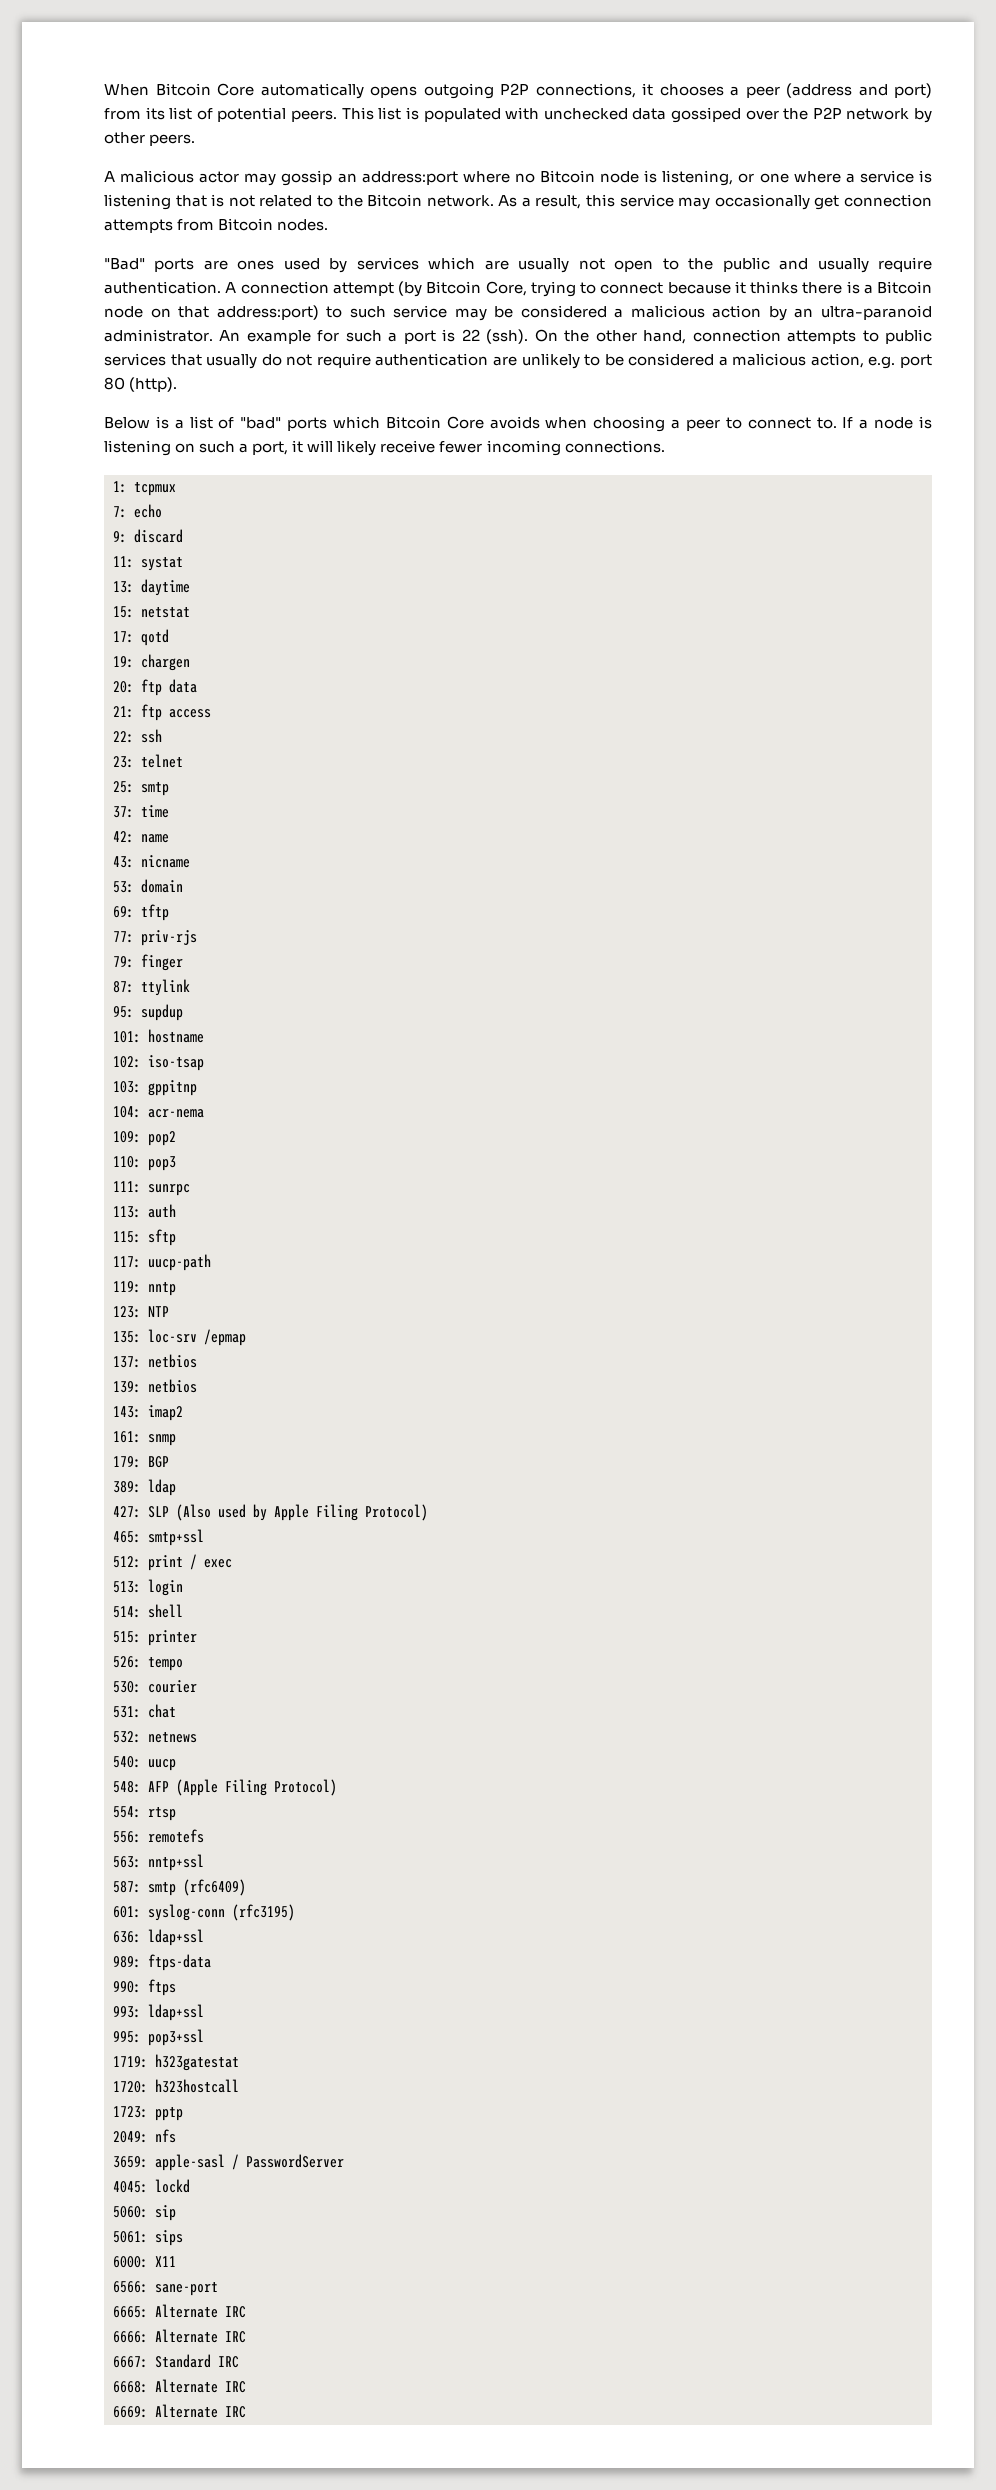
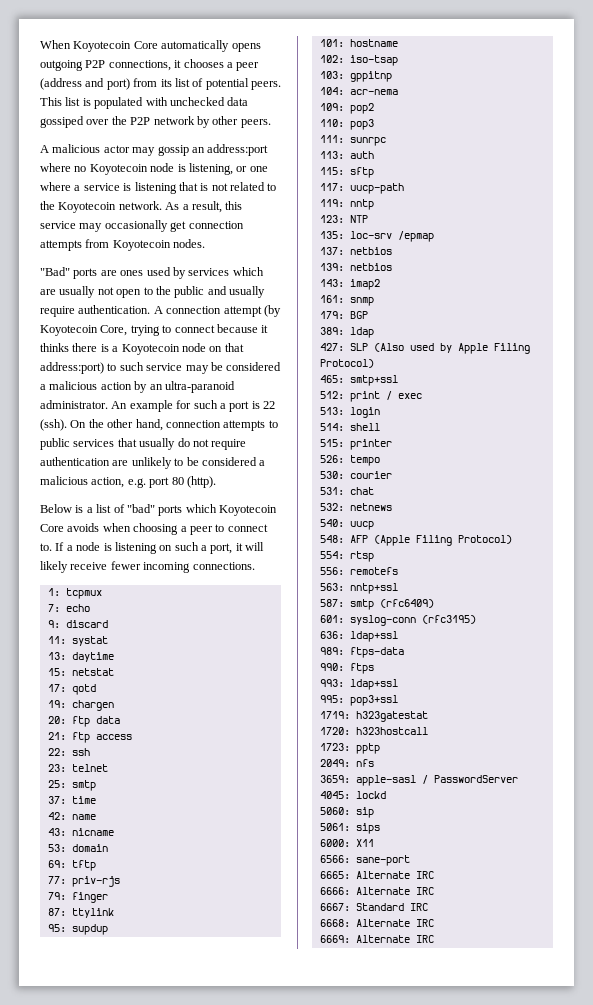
- When Bitcoin Core automatically opens outgoing P2P connections, it chooses a peer (address and port) from its list of potential peers.
+ When Koyotecoin Core automatically opens outgoing P2P connections, it chooses a peer (address and port) from its list of potential peers.
- A malicious actor may gossip an address:port where no Bitcoin node is listening, or one where a service is listening that is not related to the Bitcoin network.
+ A malicious actor may gossip an address:port where no Koyotecoin node is listening, or one where a service is listening that is not related to the Koyotecoin network.
- As a result, this service may occasionally get connection attempts from Bitcoin nodes.
+ As a result, this service may occasionally get connection attempts from Koyotecoin nodes.
- A connection attempt (by Bitcoin Core, trying to connect because it thinks there is a Bitcoin node on that address:port) to such service may be considered a malicious action by an ultra-paranoid administrator.
+ A connection attempt (by Koyotecoin Core, trying to connect because it thinks there is a Koyotecoin node on that address:port) to such service may be considered a malicious action by an ultra-paranoid administrator.
- Below is a list of "bad" ports which Bitcoin Core avoids when choosing a peer to connect to.
+ Below is a list of "bad" ports which Koyotecoin Core avoids when choosing a peer to connect to.

